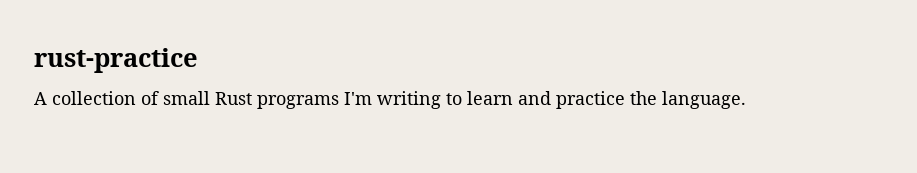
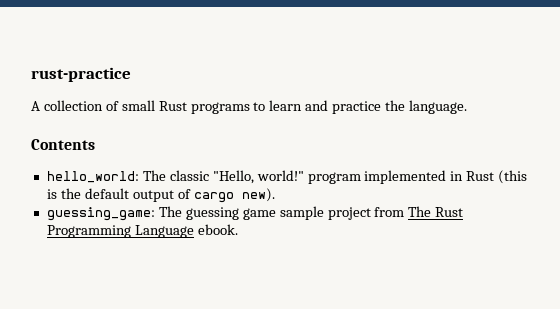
- A collection of small Rust programs I'm writing to learn and practice the language.
+ A collection of small Rust programs to learn and practice the language.
+ Contents
+ hello_world: The classic "Hello, world!" program implemented in Rust (this is the default output of cargo new).
+ guessing_game: The guessing game sample project from The Rust Programming Language ebook.

